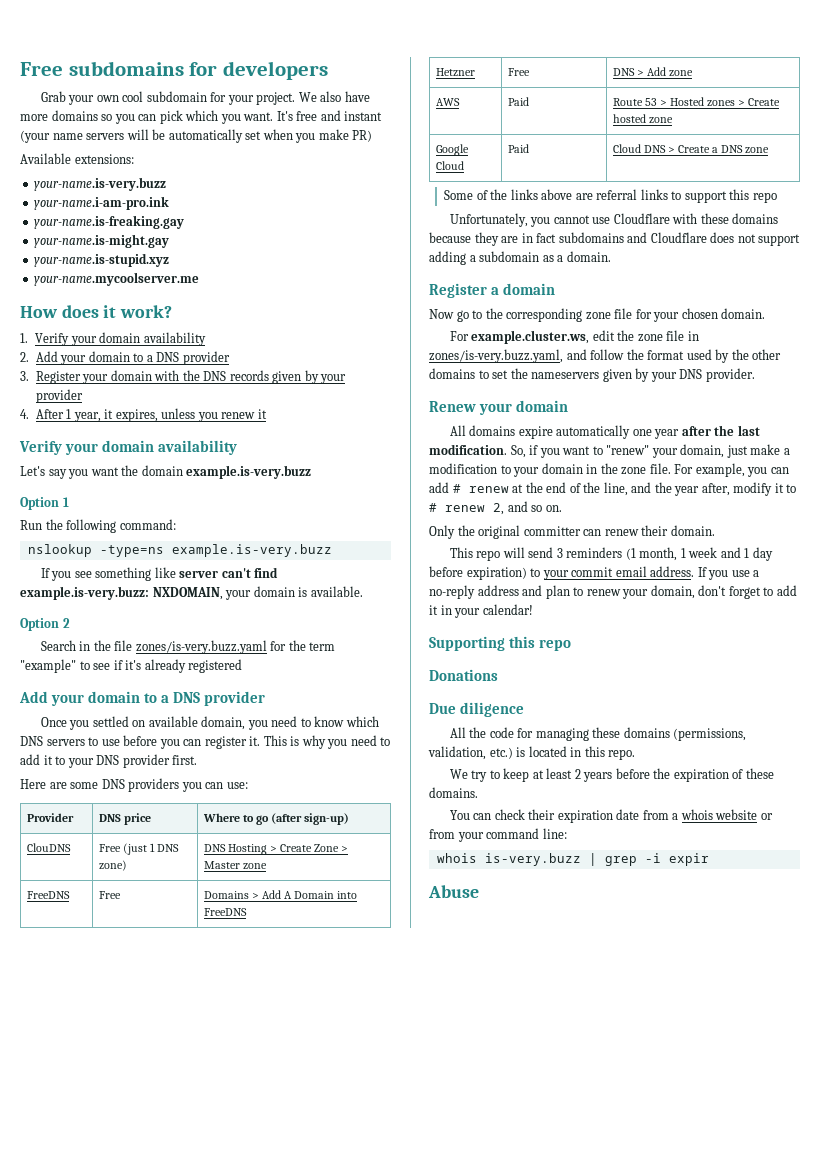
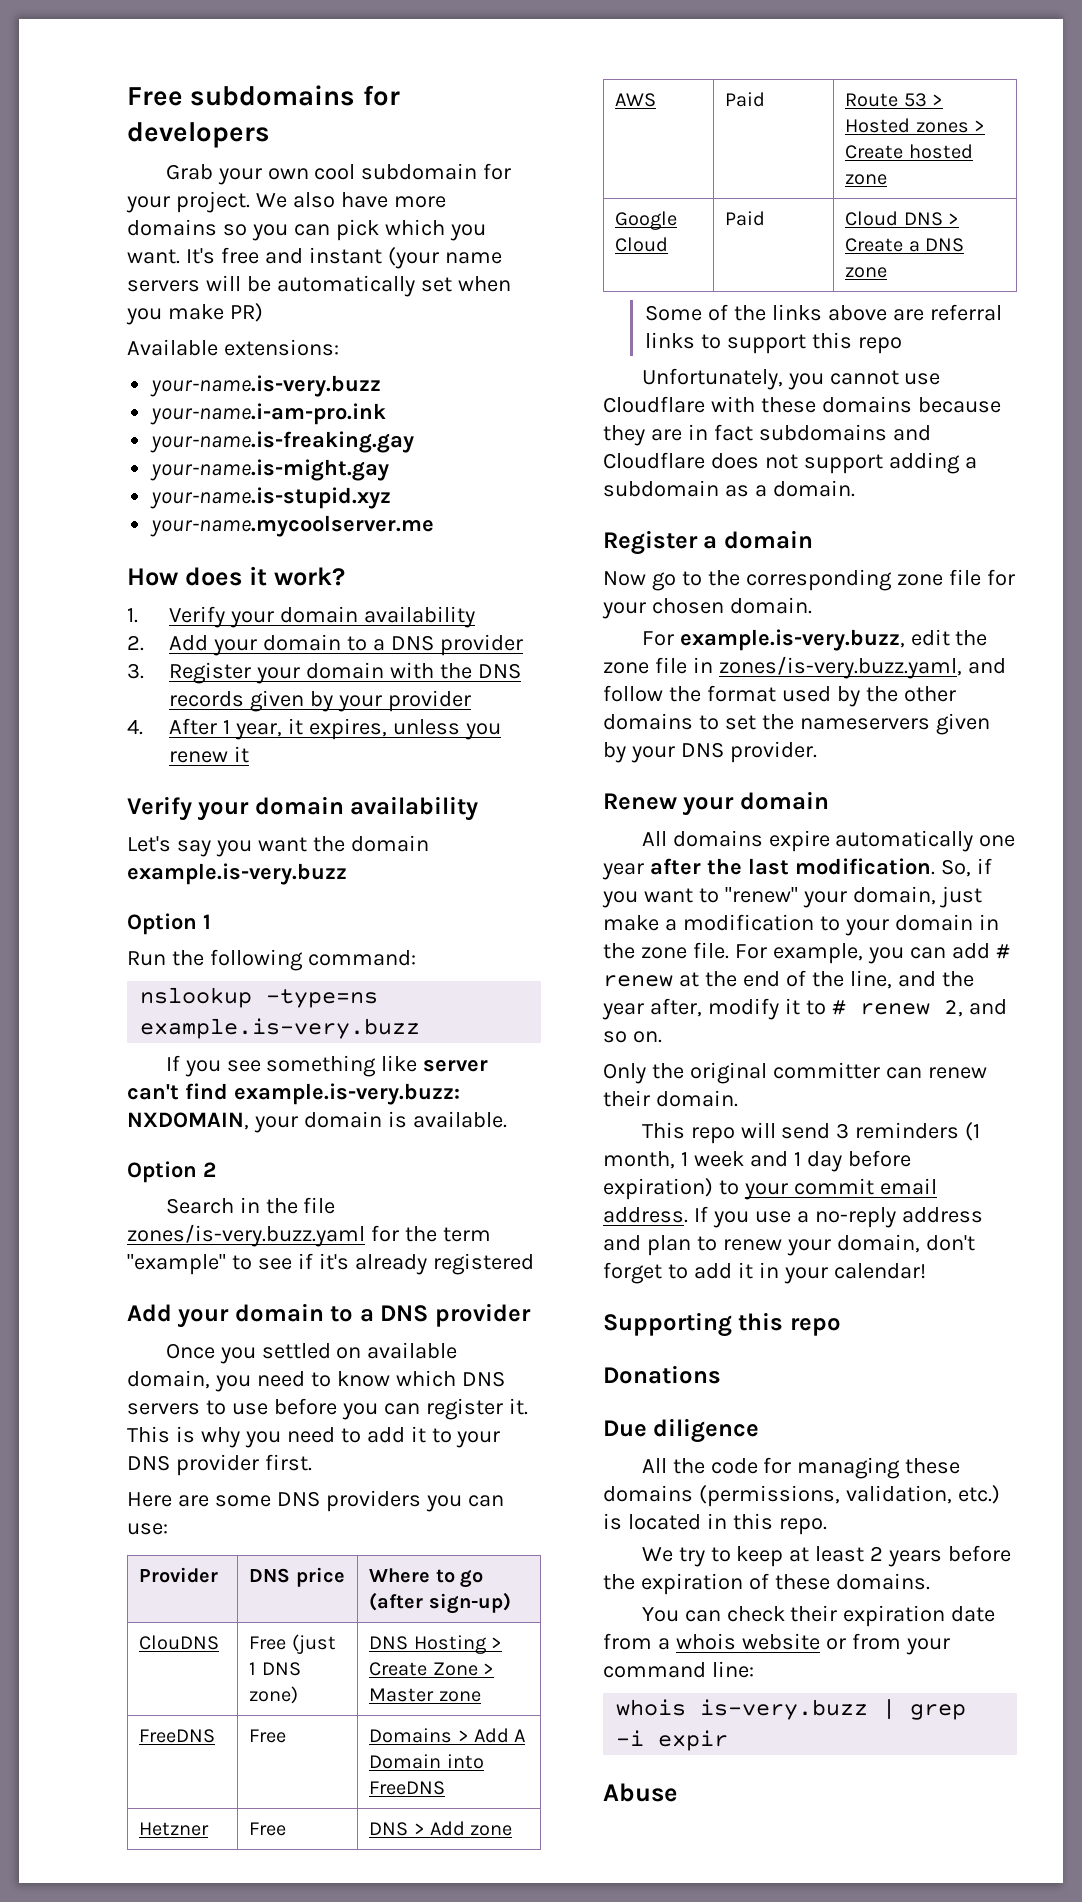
- For example.cluster.ws, edit the zone file in zones/is-very.buzz.yaml, and follow the format used by the other domains to set the nameservers given by your DNS provider.
+ For example.is-very.buzz, edit the zone file in zones/is-very.buzz.yaml, and follow the format used by the other domains to set the nameservers given by your DNS provider.

